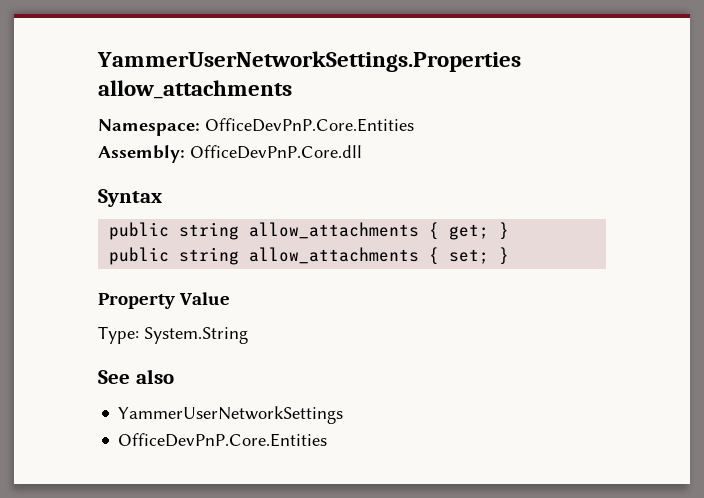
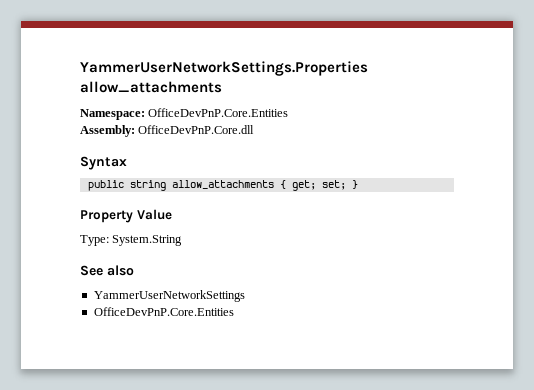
- public string allow_attachments { get; }
- public string allow_attachments { set; }
+ public string allow_attachments { get; set; }

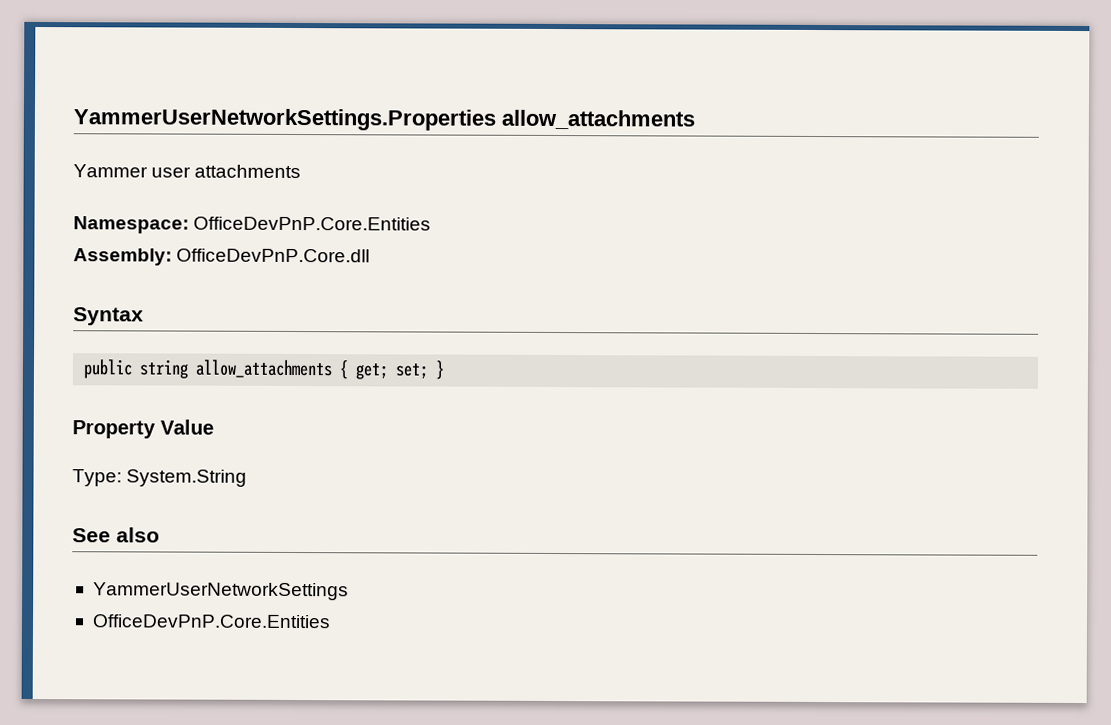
+ Yammer user attachments

